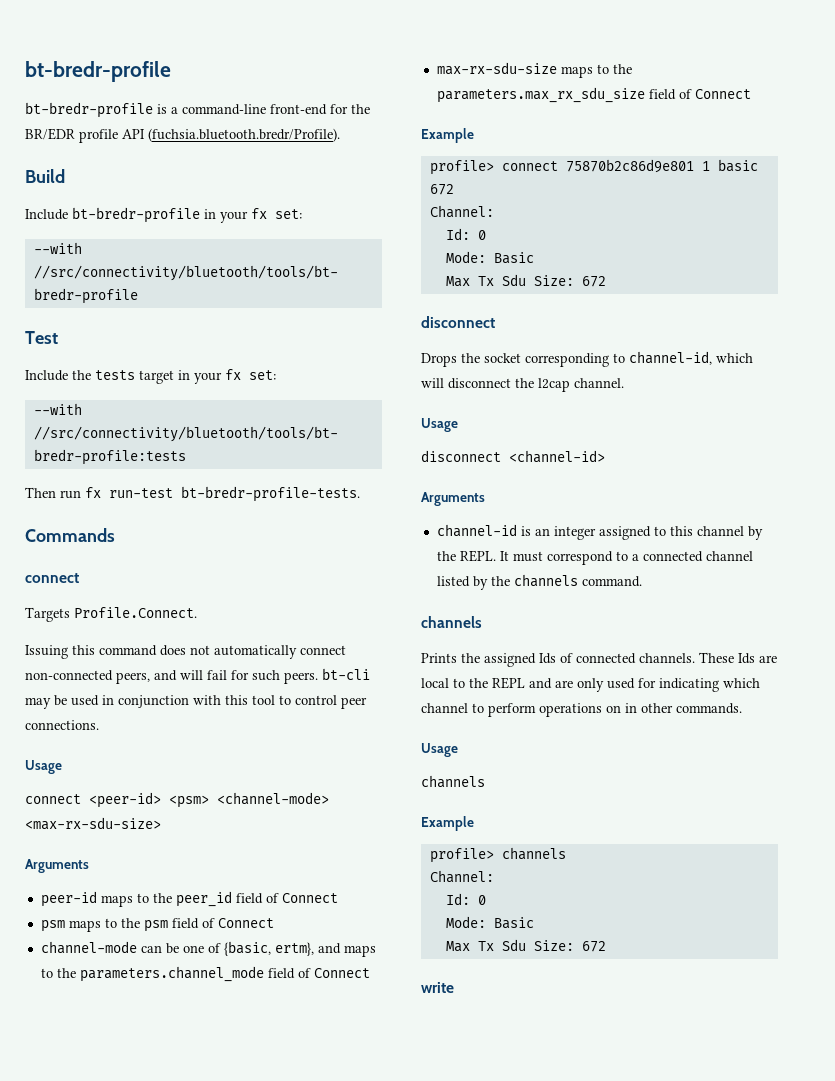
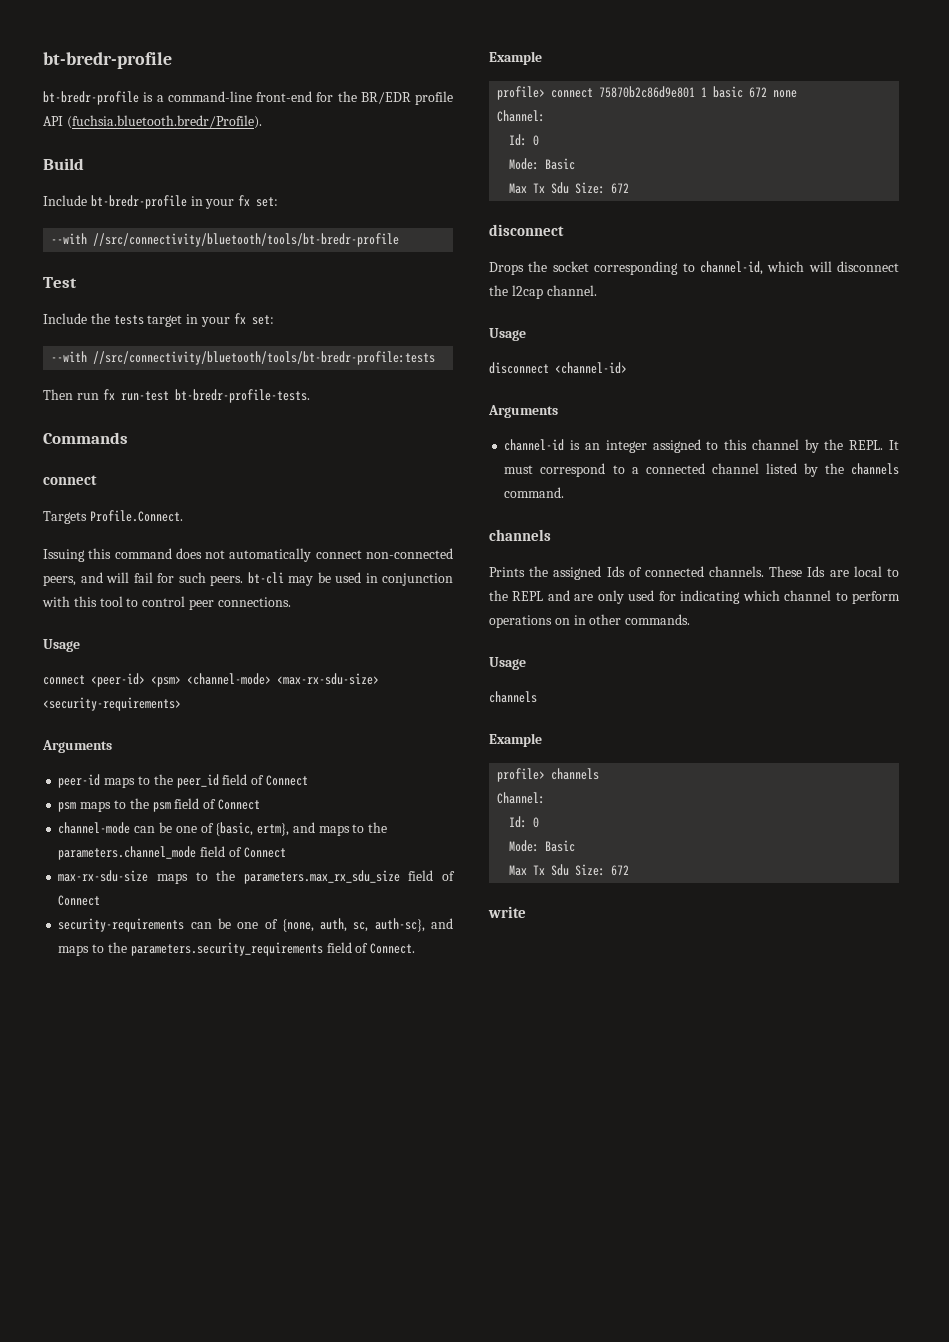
- connect <peer-id> <psm> <channel-mode> <max-rx-sdu-size>
+ connect <peer-id> <psm> <channel-mode> <max-rx-sdu-size> <security-requirements>
+ security-requirements can be one of {none, auth, sc, auth-sc}, and maps to the parameters.security_requirements field of Connect.
- profile> connect 75870b2c86d9e801 1 basic 672
+ profile> connect 75870b2c86d9e801 1 basic 672 none

